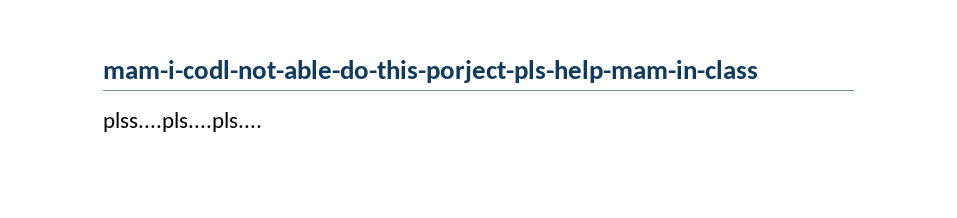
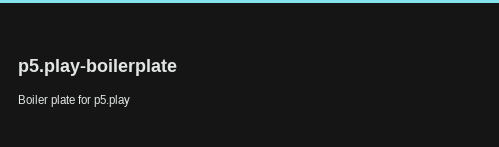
- mam-i-codl-not-able-do-this-porject-pls-help-mam-in-class
- plss....pls....pls....
+ p5.play-boilerplate
+ Boiler plate for p5.play

